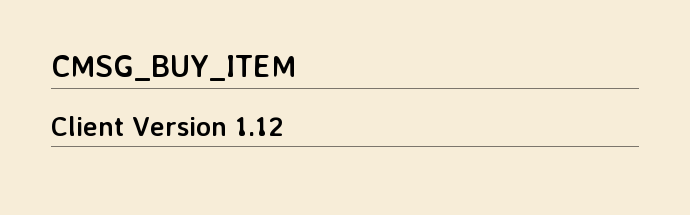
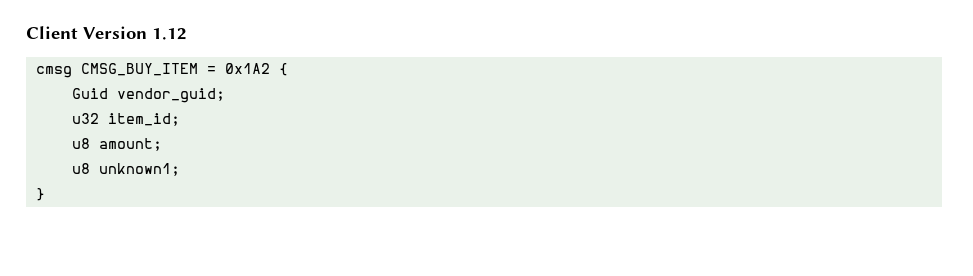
- CMSG_BUY_ITEM
+ cmsg CMSG_BUY_ITEM = 0x1A2 {
+ Guid vendor_guid;
+ u32 item_id;
+ u8 amount;
+ u8 unknown1;
+ }

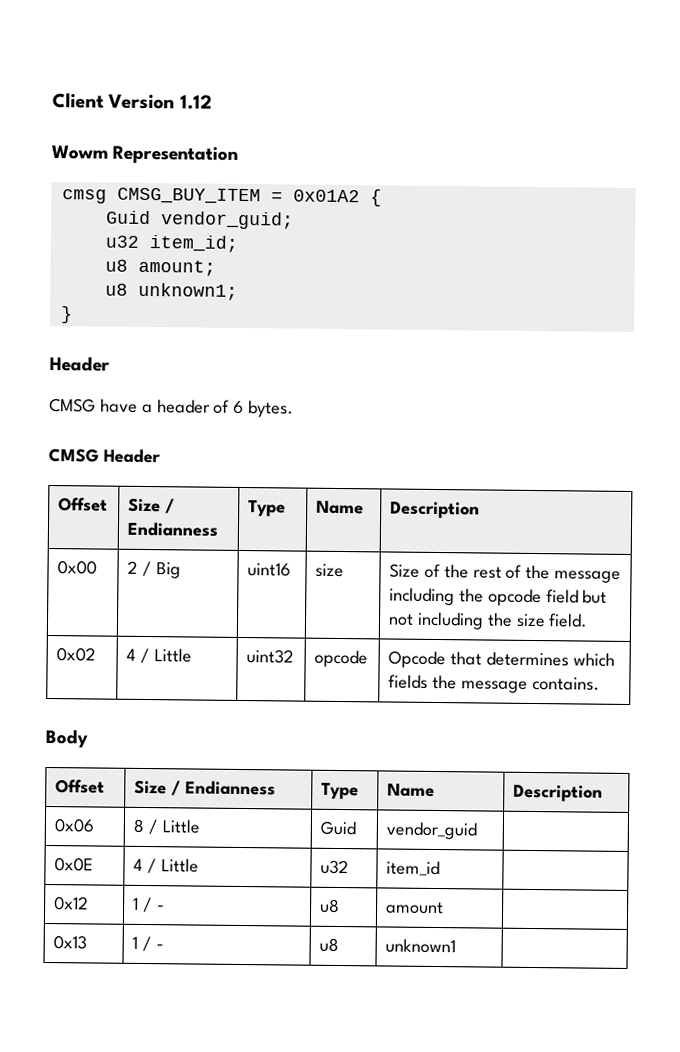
+ Wowm Representation
- cmsg CMSG_BUY_ITEM = 0x1A2 {
+ cmsg CMSG_BUY_ITEM = 0x01A2 {
  }
+ Header
+ CMSG have a header of 6 bytes.
+ CMSG Header
+ Offset | Size / Endianness | Type | Name | Description
+ 0x00 | 2 / Big | uint16 | size | Size of the rest of the message including the opcode field but not including the size field.
+ 0x02 | 4 / Little | uint32 | opcode | Opcode that determines which fields the message contains.
+ Body
+ Offset | Size / Endianness | Type | Name | Description
+ 0x06 | 8 / Little | Guid | vendor_guid |
+ 0x0E | 4 / Little | u32 | item_id |
+ 0x12 | 1 / - | u8 | amount |
+ 0x13 | 1 / - | u8 | unknown1 |

